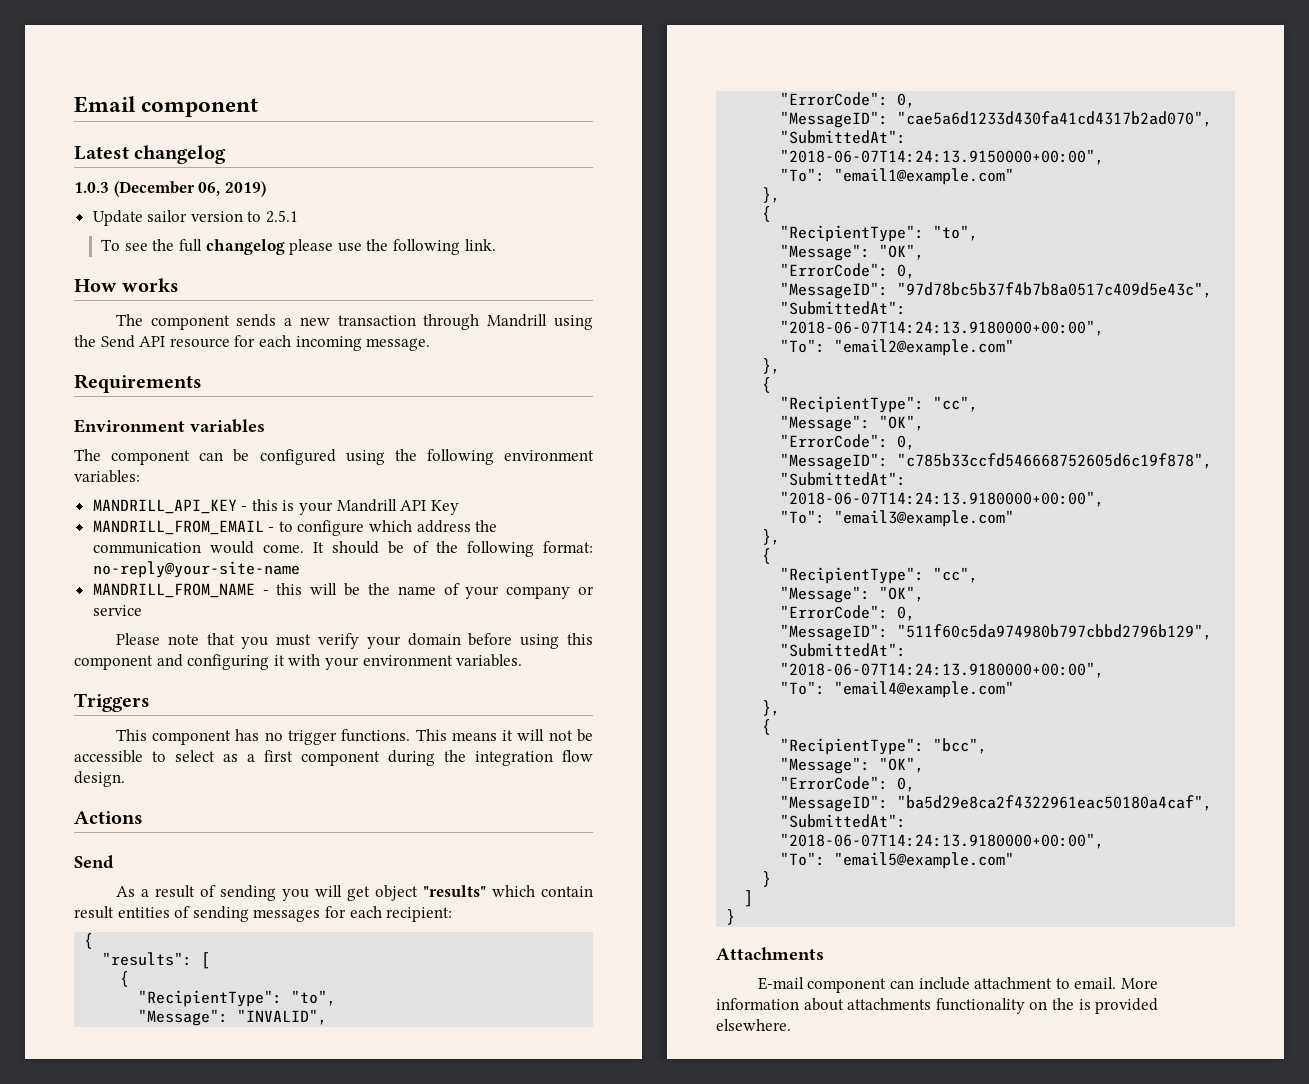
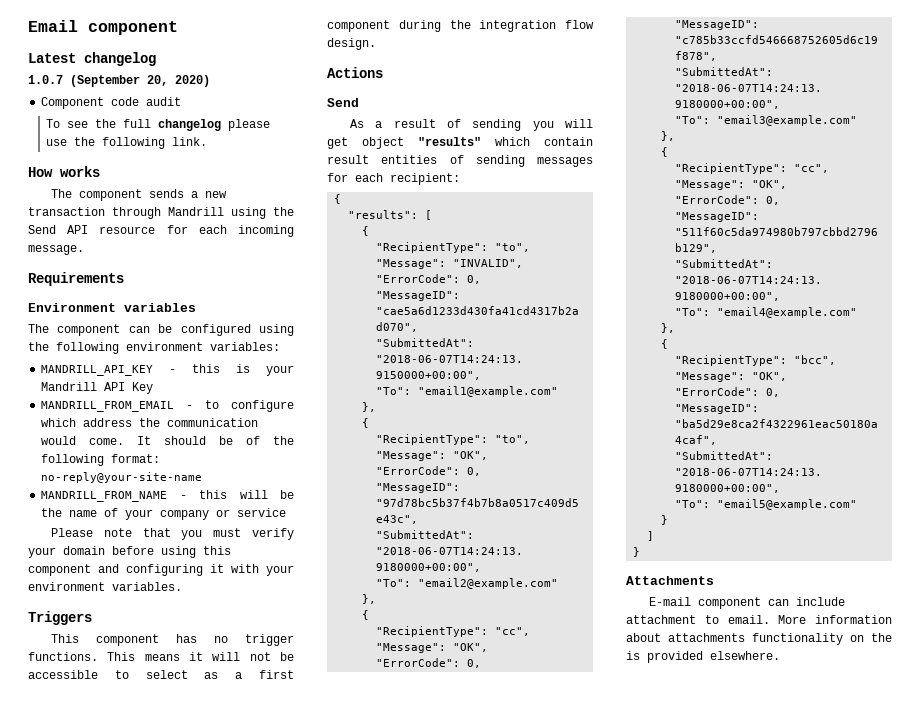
- 1.0.3 (December 06, 2019)
- Update sailor version to 2.5.1
+ 1.0.7 (September 20, 2020)
+ Component code audit

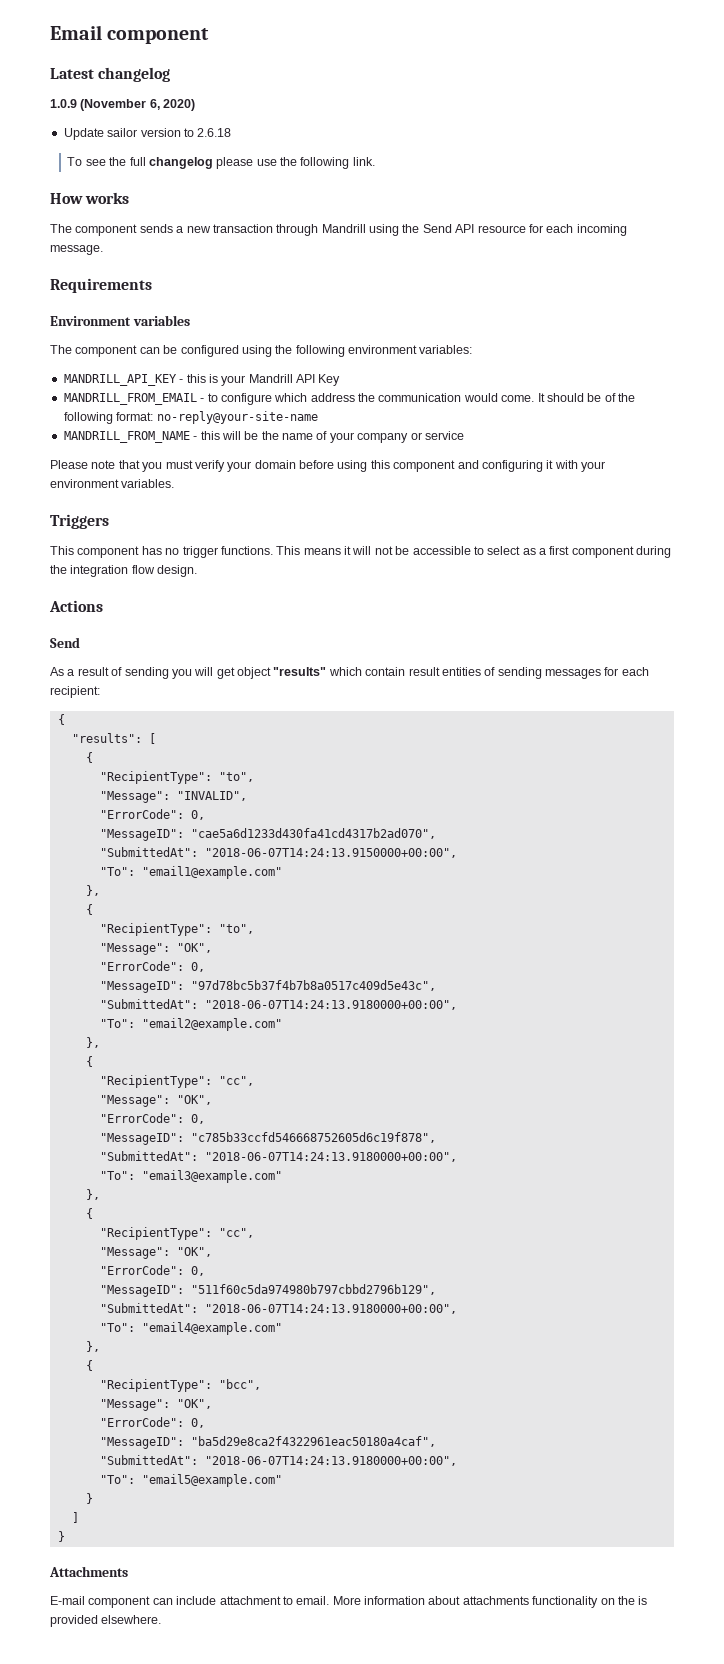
- 1.0.7 (September 20, 2020)
- Component code audit
+ 1.0.9 (November 6, 2020)
+ Update sailor version to 2.6.18

